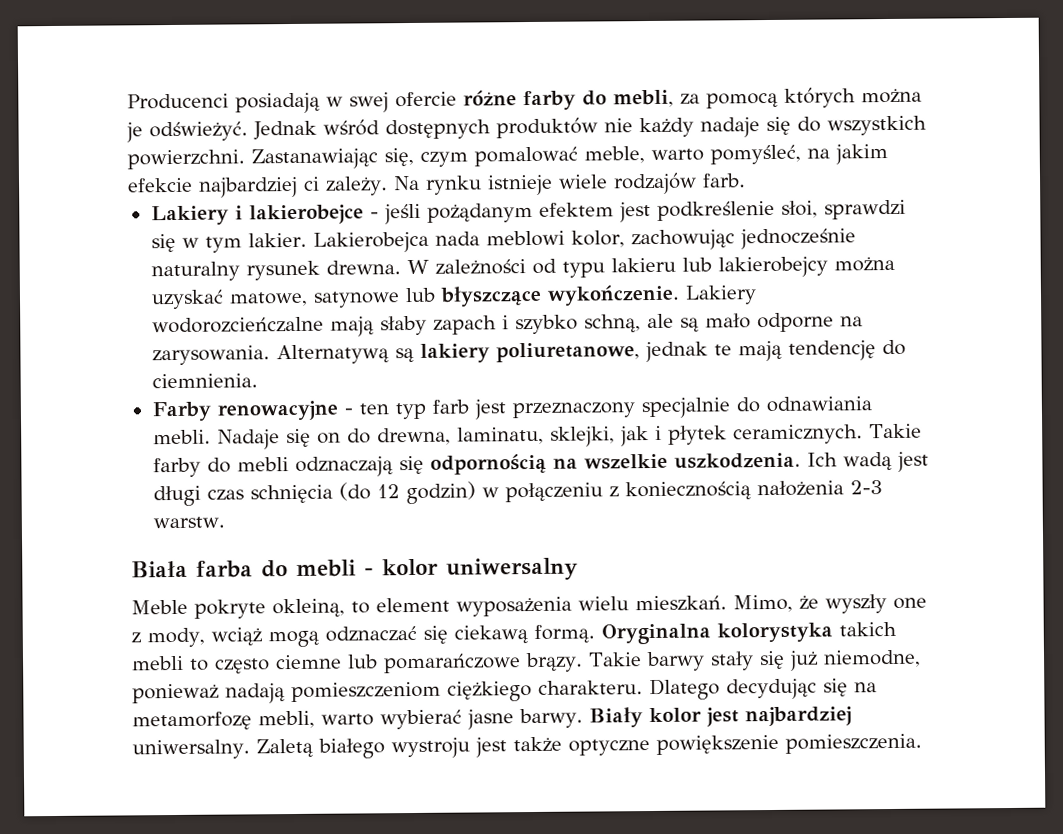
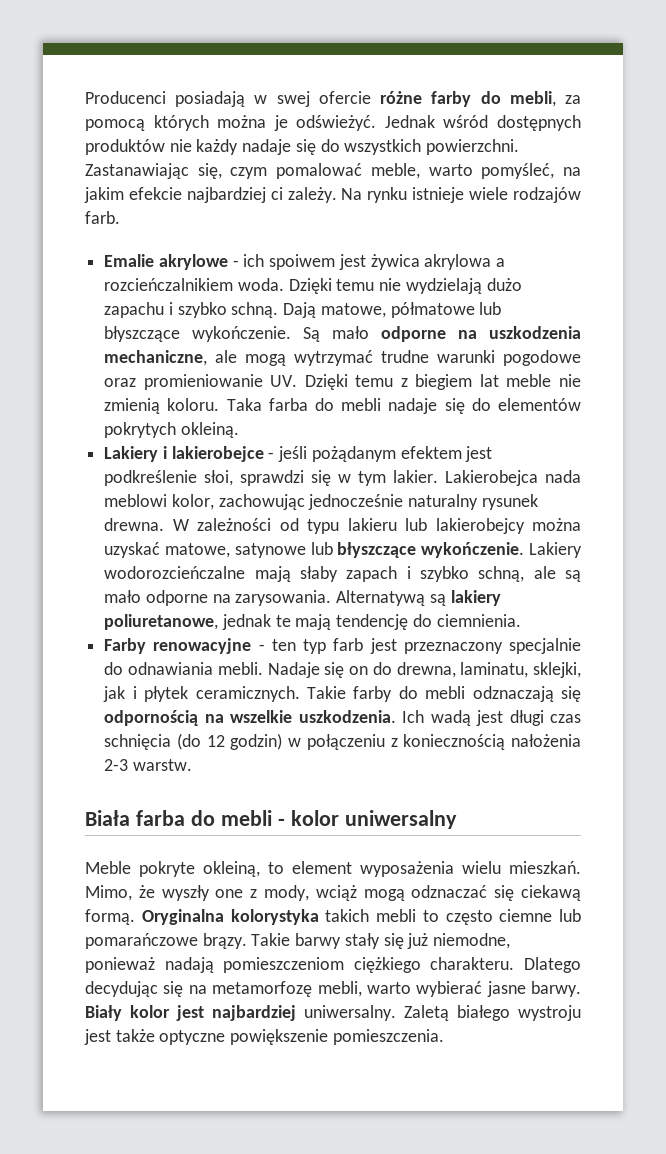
+ Emalie akrylowe - ich spoiwem jest żywica akrylowa a rozcieńczalnikiem woda. Dzięki temu nie wydzielają dużo zapachu i szybko schną. Dają matowe, półmatowe lub błyszczące wykończenie. Są mało odporne na uszkodzenia mechaniczne, ale mogą wytrzymać trudne warunki pogodowe oraz promieniowanie UV. Dzięki temu z biegiem lat meble nie zmienią koloru. Taka farba do mebli nadaje się do elementów pokrytych okleiną.

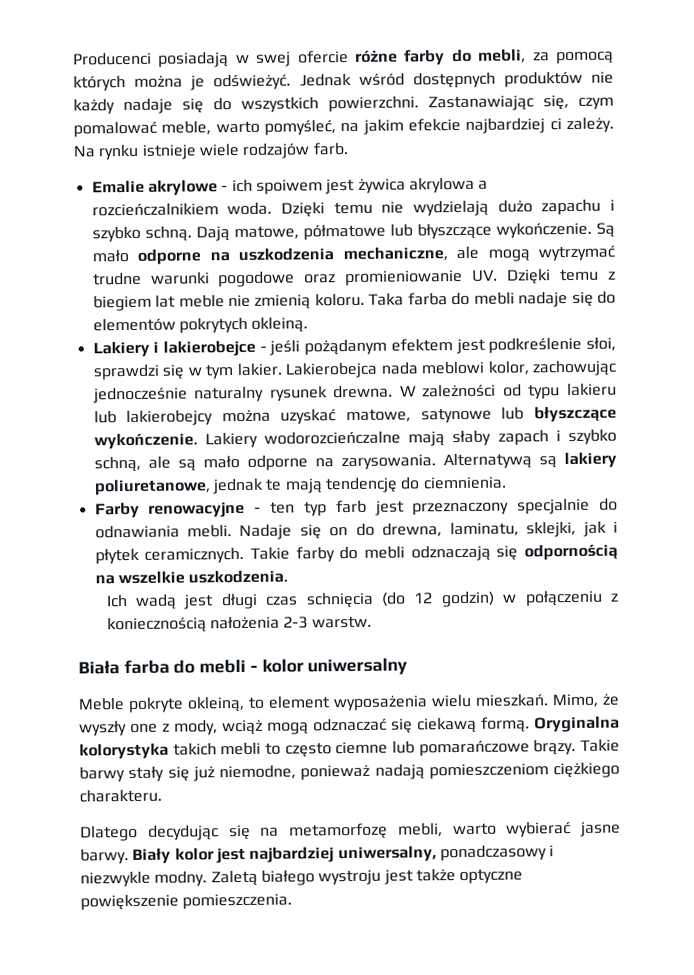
- Takie farby do mebli odznaczają się odpornością na wszelkie uszkodzenia. Ich wadą jest długi czas schnięcia (do 12 godzin) w połączeniu z koniecznością nałożenia 2-3 warstw.
+ Takie farby do mebli odznaczają się odpornością na wszelkie uszkodzenia.
+ Ich wadą jest długi czas schnięcia (do 12 godzin) w połączeniu z koniecznością nałożenia 2-3 warstw.
- Takie barwy stały się już niemodne, ponieważ nadają pomieszczeniom ciężkiego charakteru. Dlatego decydując się na metamorfozę mebli, warto wybierać jasne barwy.
+ Takie barwy stały się już niemodne, ponieważ nadają pomieszczeniom ciężkiego charakteru.
+ Dlatego decydując się na metamorfozę mebli, warto wybierać jasne barwy.
- Biały kolor jest najbardziej uniwersalny.
+ Biały kolor jest najbardziej uniwersalny, ponadczasowy i niezwykle modny.

